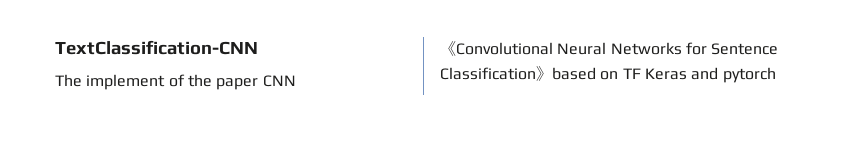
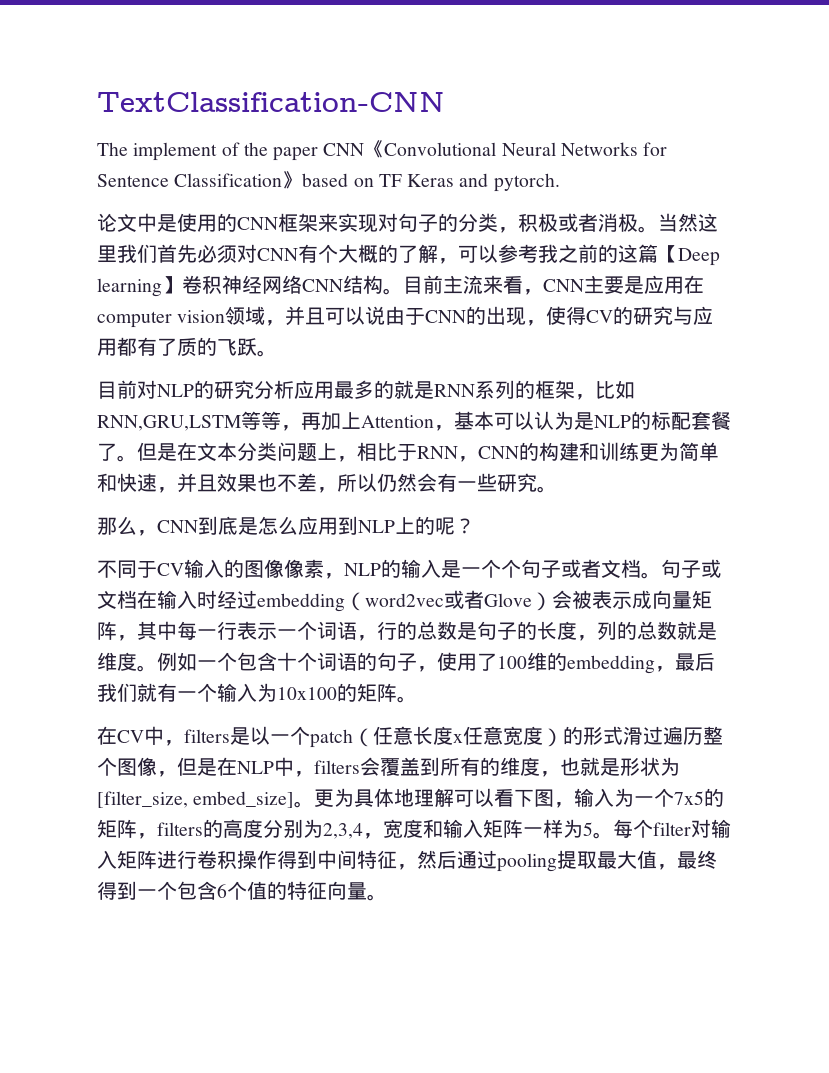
- The implement of the paper CNN《Convolutional Neural Networks for Sentence Classification》based on TF Keras and pytorch
+ The implement of the paper CNN《Convolutional Neural Networks for Sentence Classification》based on TF Keras and pytorch.
+ 论文中是使用的CNN框架来实现对句子的分类，积极或者消极。当然这里我们首先必须对CNN有个大概的了解，可以参考我之前的这篇【Deep learning】卷积神经网络CNN结构。目前主流来看，CNN主要是应用在computer vision领域，并且可以说由于CNN的出现，使得CV的研究与应用都有了质的飞跃。
+ 目前对NLP的研究分析应用最多的就是RNN系列的框架，比如RNN,GRU,LSTM等等，再加上Attention，基本可以认为是NLP的标配套餐了。但是在文本分类问题上，相比于RNN，CNN的构建和训练更为简单和快速，并且效果也不差，所以仍然会有一些研究。
+ 那么，CNN到底是怎么应用到NLP上的呢？
+ 不同于CV输入的图像像素，NLP的输入是一个个句子或者文档。句子或文档在输入时经过embedding（word2vec或者Glove）会被表示成向量矩阵，其中每一行表示一个词语，行的总数是句子的长度，列的总数就是维度。例如一个包含十个词语的句子，使用了100维的embedding，最后我们就有一个输入为10x100的矩阵。
+ 在CV中，filters是以一个patch（任意长度x任意宽度）的形式滑过遍历整个图像，但是在NLP中，filters会覆盖到所有的维度，也就是形状为[filter_size, embed_size]。更为具体地理解可以看下图，输入为一个7x5的矩阵，filters的高度分别为2,3,4，宽度和输入矩阵一样为5。每个filter对输入矩阵进行卷积操作得到中间特征，然后通过pooling提取最大值，最终得到一个包含6个值的特征向量。

